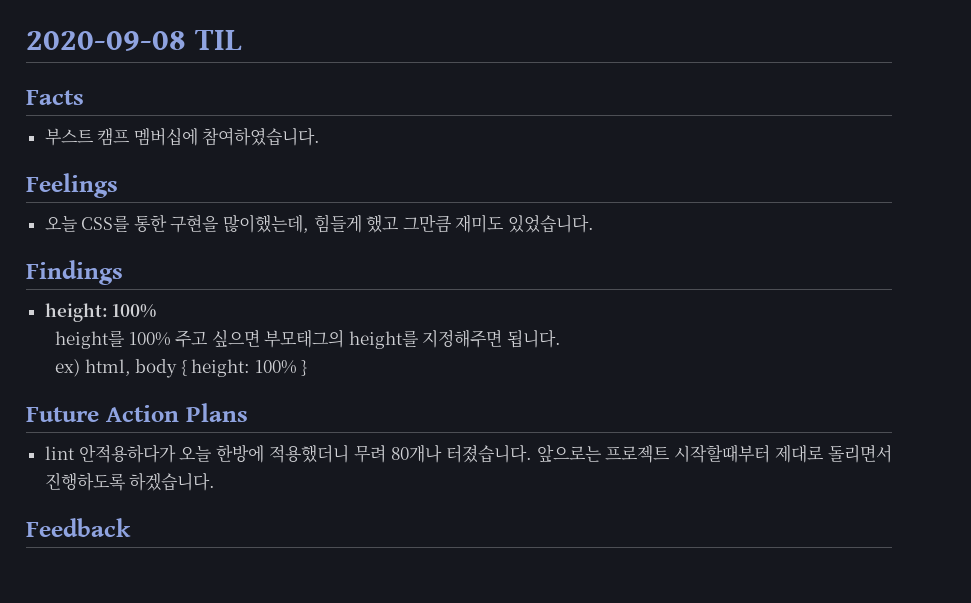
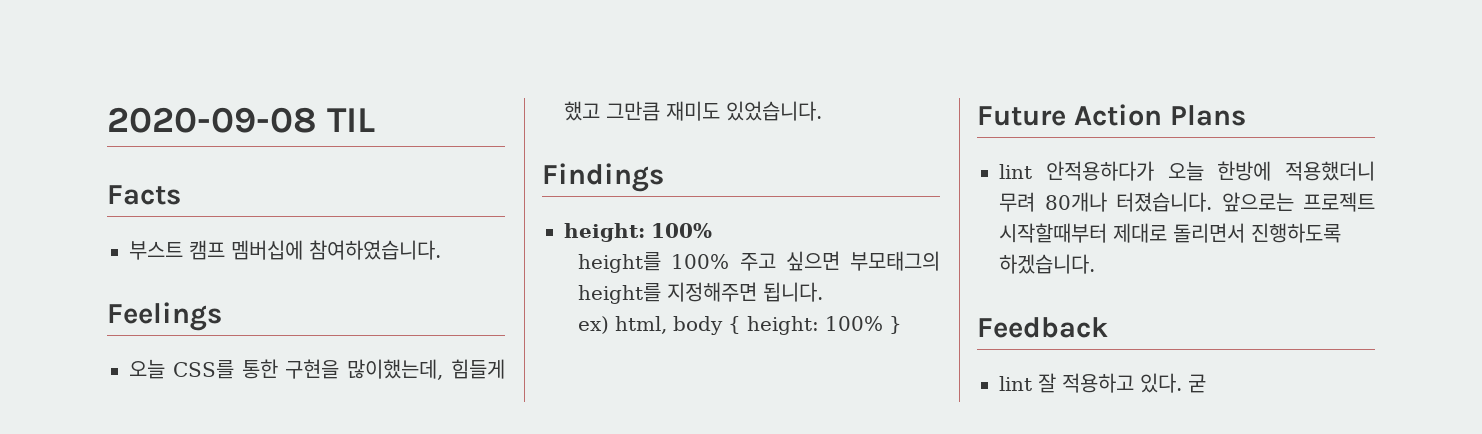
+ lint 잘 적용하고 있다. 굳

